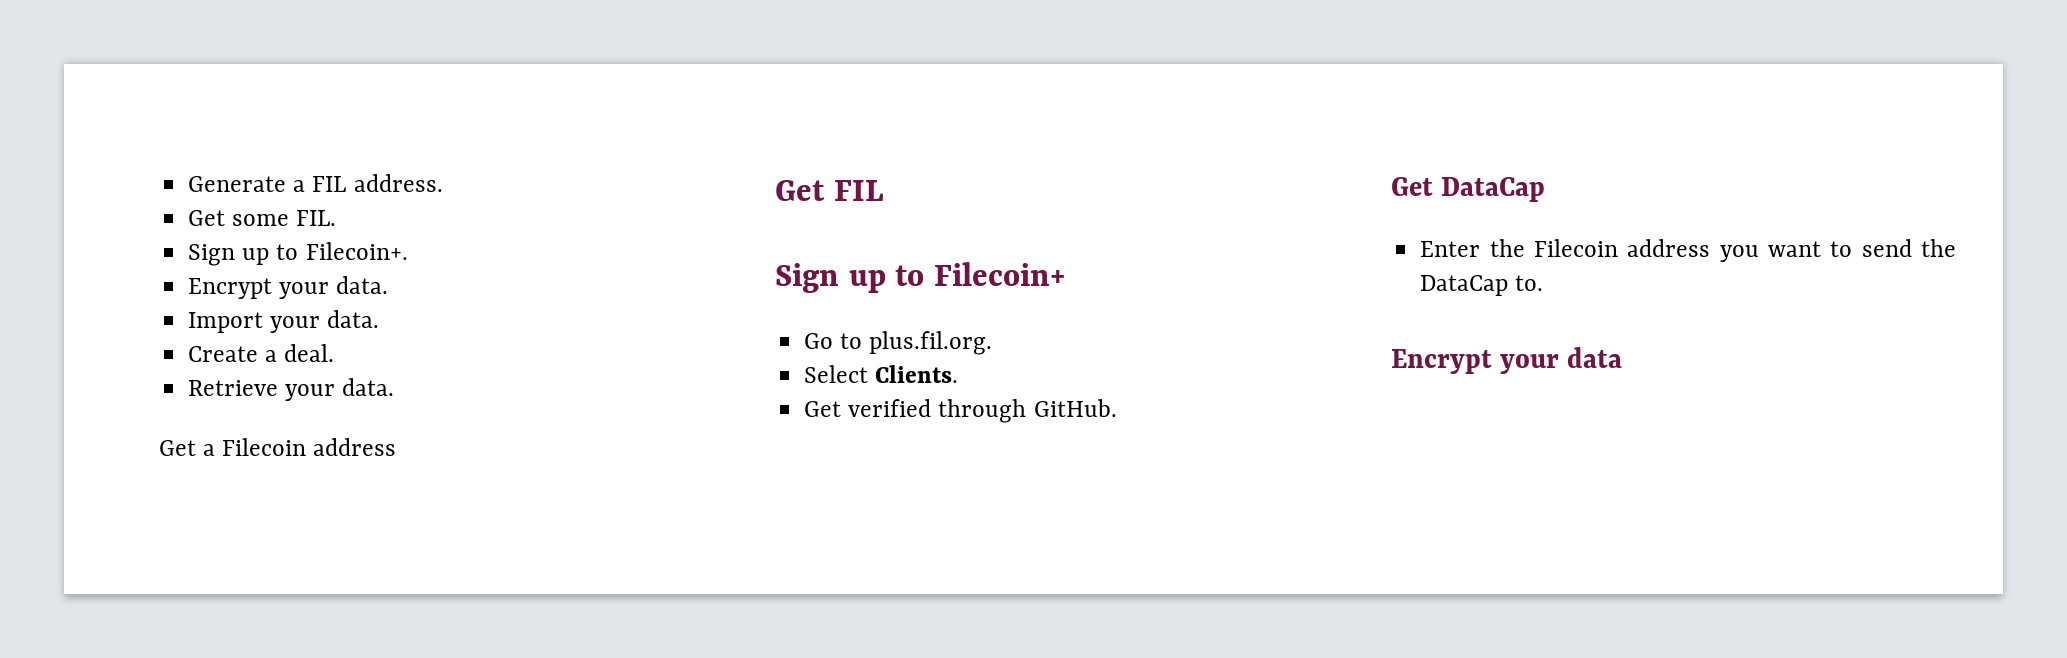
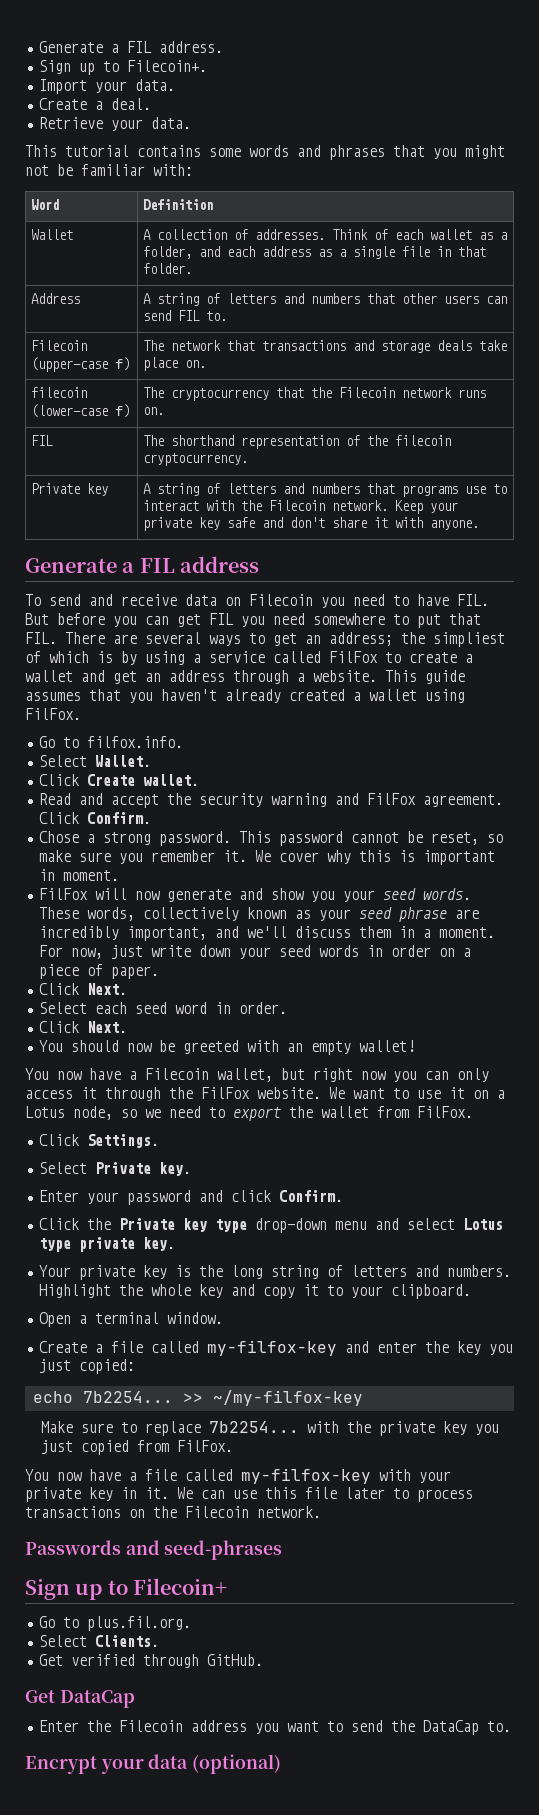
- Get some FIL.
- Encrypt your data.
- Get a Filecoin address
- Get FIL
+ This tutorial contains some words and phrases that you might not be familiar with:
+ Word | Definition
+ Wallet | A collection of addresses. Think of each wallet as a folder, and each address as a single file in that folder.
+ Address | A string of letters and numbers that other users can send FIL to.
+ Filecoin (upper-case f) | The network that transactions and storage deals take place on.
+ filecoin (lower-case f) | The cryptocurrency that the Filecoin network runs on.
+ FIL | The shorthand representation of the filecoin cryptocurrency.
+ Private key | A string of letters and numbers that programs use to interact with the Filecoin network. Keep your private key safe and don't share it with anyone.
+ Generate a FIL address
+ To send and receive data on Filecoin you need to have FIL. But before you can get FIL you need somewhere to put that FIL. There are several ways to get an address; the simpliest of which is by using a service called FilFox to create a wallet and get an address through a website. This guide assumes that you haven't already created a wallet using FilFox.
+ Go to filfox.info.
+ Select Wallet.
+ Click Create wallet.
+ Read and accept the security warning and FilFox agreement. Click Confirm.
+ Chose a strong password. This password cannot be reset, so make sure you remember it. We cover why this is important in moment.
+ FilFox will now generate and show you your seed words. These words, collectively known as your seed phrase are incredibly important, and we'll discuss them in a moment. For now, just write down your seed words in order on a piece of paper.
+ Click Next.
+ Select each seed word in order.
+ Click Next.
+ You should now be greeted with an empty wallet!
+ You now have a Filecoin wallet, but right now you can only access it through the FilFox website. We want to use it on a Lotus node, so we need to export the wallet from FilFox.
+ Click Settings.
+ Select Private key.
+ Enter your password and click Confirm.
+ Click the Private key type drop-down menu and select Lotus type private key.
+ Your private key is the long string of letters and numbers. Highlight the whole key and copy it to your clipboard.
+ Open a terminal window.
+ Create a file called my-filfox-key and enter the key you just copied:
+ echo 7b2254... >> ~/my-filfox-key
+ Make sure to replace 7b2254... with the private key you just copied from FilFox.
+ You now have a file called my-filfox-key with your private key in it. We can use this file later to process transactions on the Filecoin network.
+ Passwords and seed-phrases
- Encrypt your data
+ Encrypt your data (optional)

